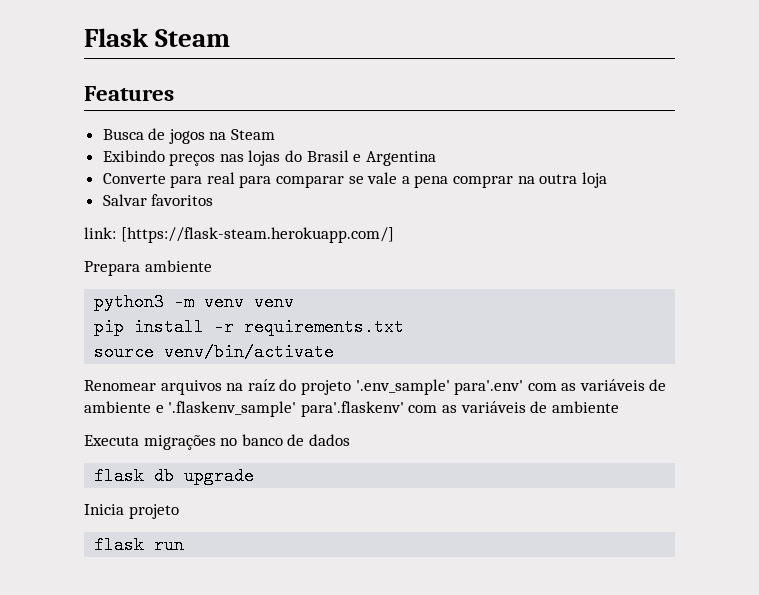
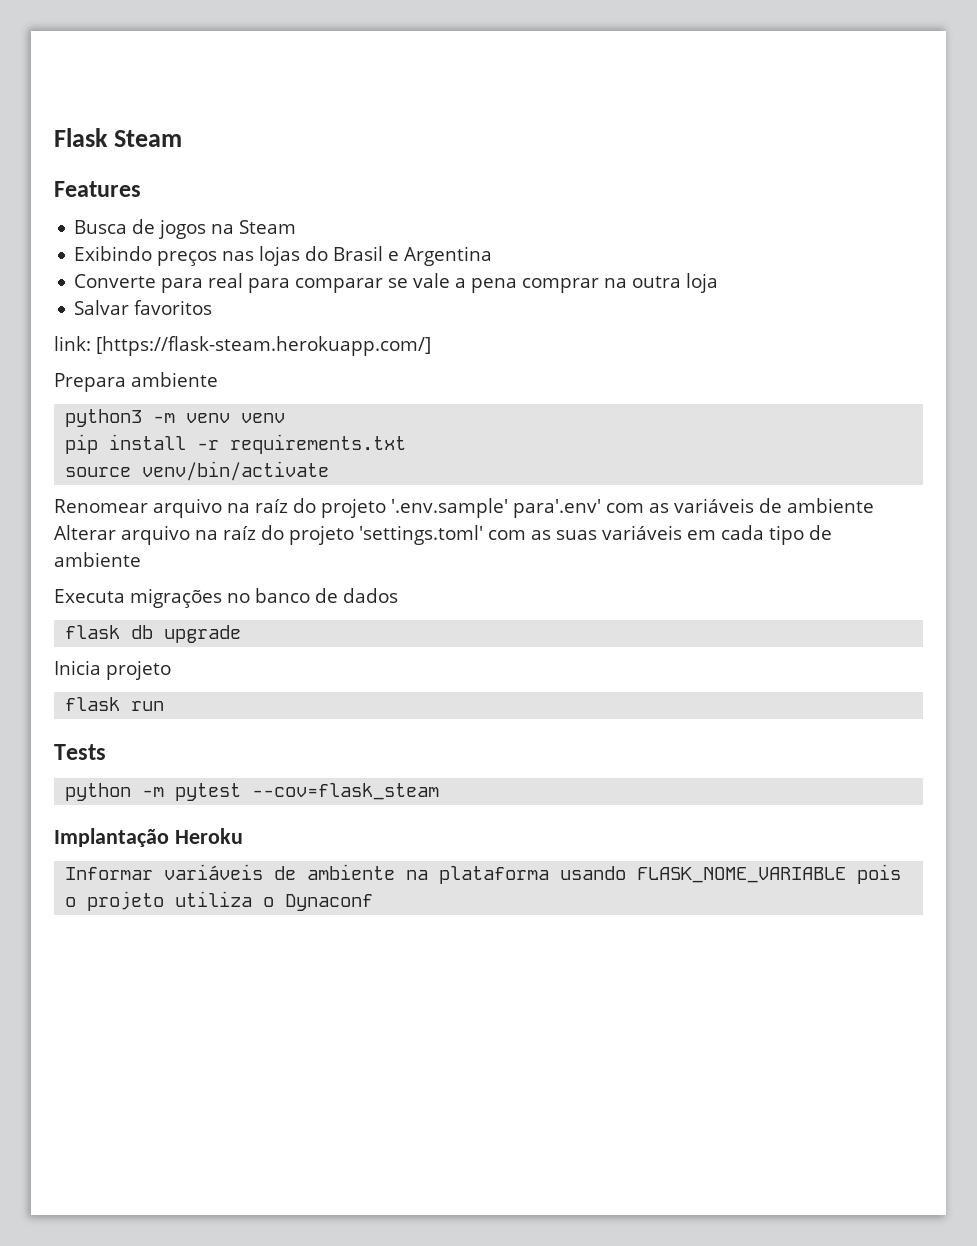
- Renomear arquivos na raíz do projeto '.env_sample' para'.env' com as variáveis de ambiente e '.flaskenv_sample' para'.flaskenv' com as variáveis de ambiente
+ Renomear arquivo na raíz do projeto '.env.sample' para'.env' com as variáveis de ambiente Alterar arquivo na raíz do projeto 'settings.toml' com as suas variáveis em cada tipo de ambiente
+ Tests
+ python -m pytest --cov=flask_steam
+ Implantação Heroku
+ Informar variáveis de ambiente na plataforma usando FLASK_NOME_VARIABLE pois o projeto utiliza o Dynaconf

